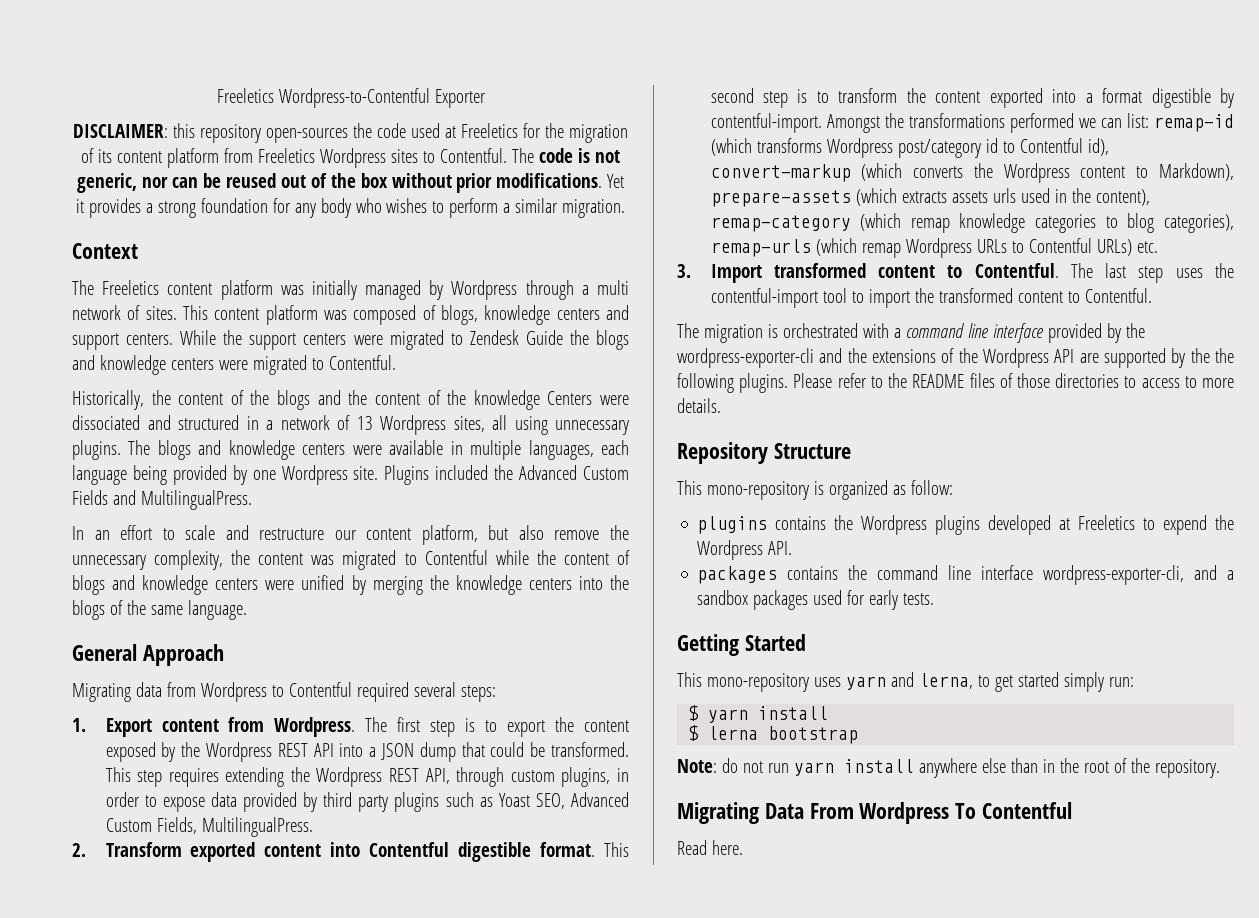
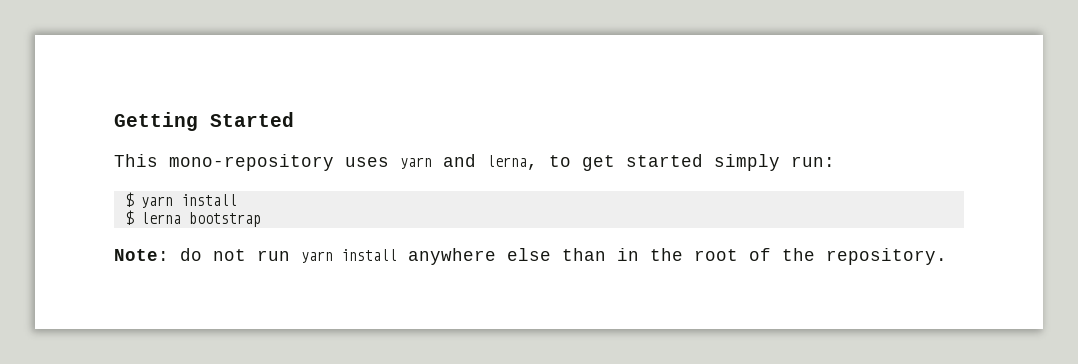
- Freeletics Wordpress-to-Contentful Exporter
- DISCLAIMER: this repository open-sources the code used at Freeletics for the migration of its content platform from Freeletics Wordpress sites to Contentful. The code is not generic, nor can be reused out of the box without prior modifications. Yet it provides a strong foundation for any body who wishes to perform a similar migration.
- Context
- The Freeletics content platform was initially managed by Wordpress through a multi network of sites. This content platform was composed of blogs, knowledge centers and support centers. While the support centers were migrated to Zendesk Guide the blogs and knowledge centers were migrated to Contentful.
- Historically, the content of the blogs and the content of the knowledge Centers were dissociated and structured in a network of 13 Wordpress sites, all using unnecessary plugins. The blogs and knowledge centers were available in multiple languages, each language being provided by one Wordpress site. Plugins included the Advanced Custom Fields and MultilingualPress.
- In an effort to scale and restructure our content platform, but also remove the unnecessary complexity, the content was migrated to Contentful while the content of blogs and knowledge centers were unified by merging the knowledge centers into the blogs of the same language.
- General Approach
- Migrating data from Wordpress to Contentful required several steps:
- 1. Export content from Wordpress. The first step is to export the content exposed by the Wordpress REST API into a JSON dump that could be transformed. This step requires extending the Wordpress REST API, through custom plugins, in order to expose data provided by third party plugins such as Yoast SEO, Advanced Custom Fields, MultilingualPress.
- 2. Transform exported content into Contentful digestible format. This second step is to transform the content exported into a format digestible by contentful-import. Amongst the transformations performed we can list: remap-id (which transforms Wordpress post/category id to Contentful id), convert-markup (which converts the Wordpress content to Markdown), prepare-assets (which extracts assets urls used in the content), remap-category (which remap knowledge categories to blog categories), remap-urls (which remap Wordpress URLs to Contentful URLs) etc.
- 3. Import transformed content to Contentful. The last step uses the contentful-import tool to import the transformed content to Contentful.
- The migration is orchestrated with a command line interface provided by the wordpress-exporter-cli and the extensions of the Wordpress API are supported by the the following plugins. Please refer to the README files of those directories to access to more details.
- Repository Structure
- This mono-repository is organized as follow:
- plugins contains the Wordpress plugins developed at Freeletics to expend the Wordpress API.
- packages contains the command line interface wordpress-exporter-cli, and a sandbox packages used for early tests.
- Migrating Data From Wordpress To Contentful
- Read here.

